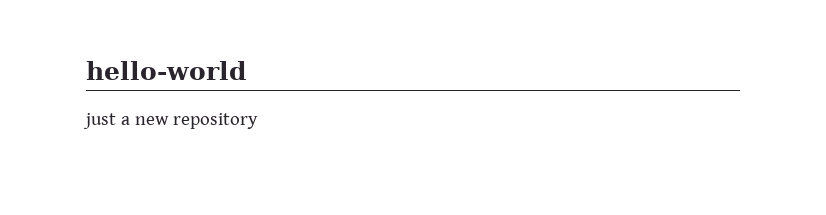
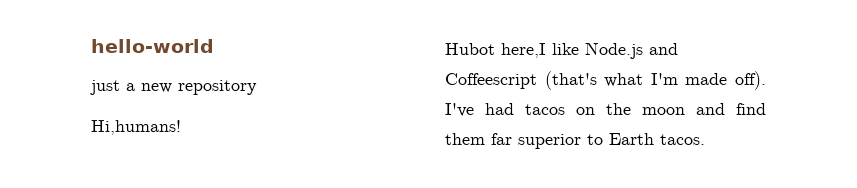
+ Hi,humans!
+ Hubot here,I like Node.js and Coffeescript (that's what I'm made off). I've had tacos on the moon and find them far superior to Earth tacos.

